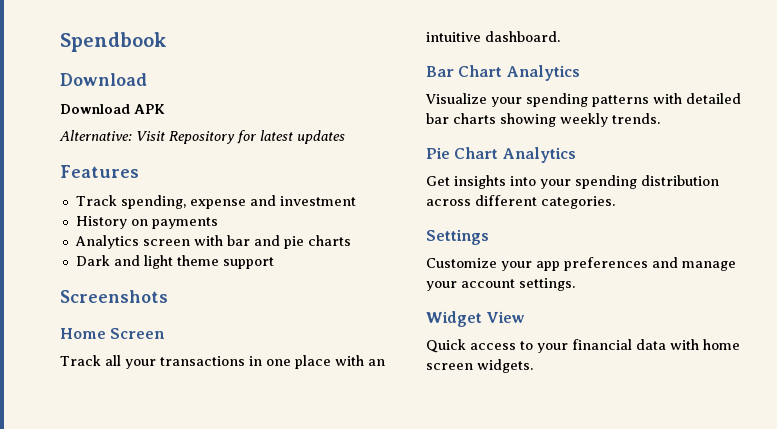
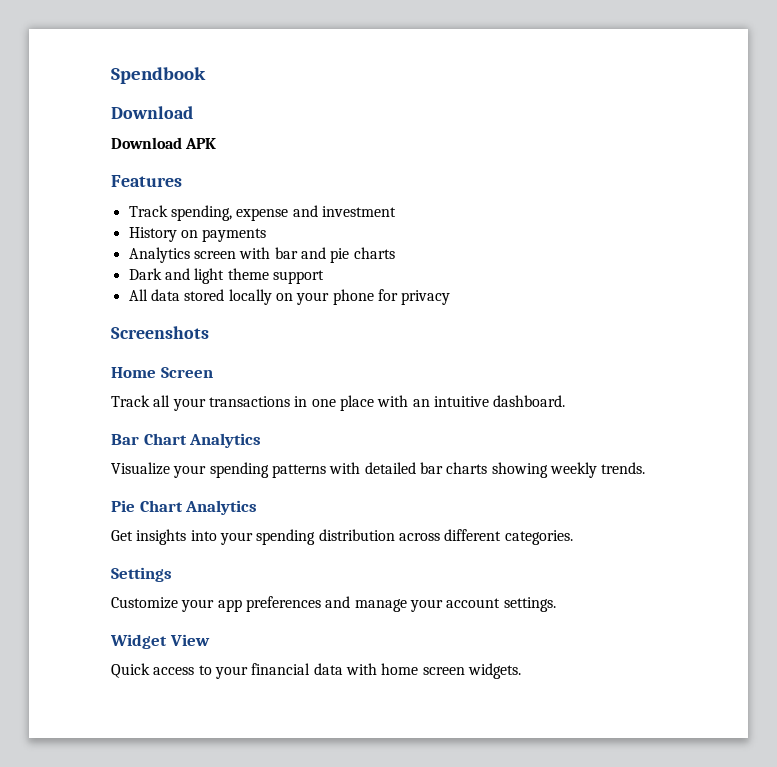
- Alternative: Visit Repository for latest updates
+ All data stored locally on your phone for privacy

